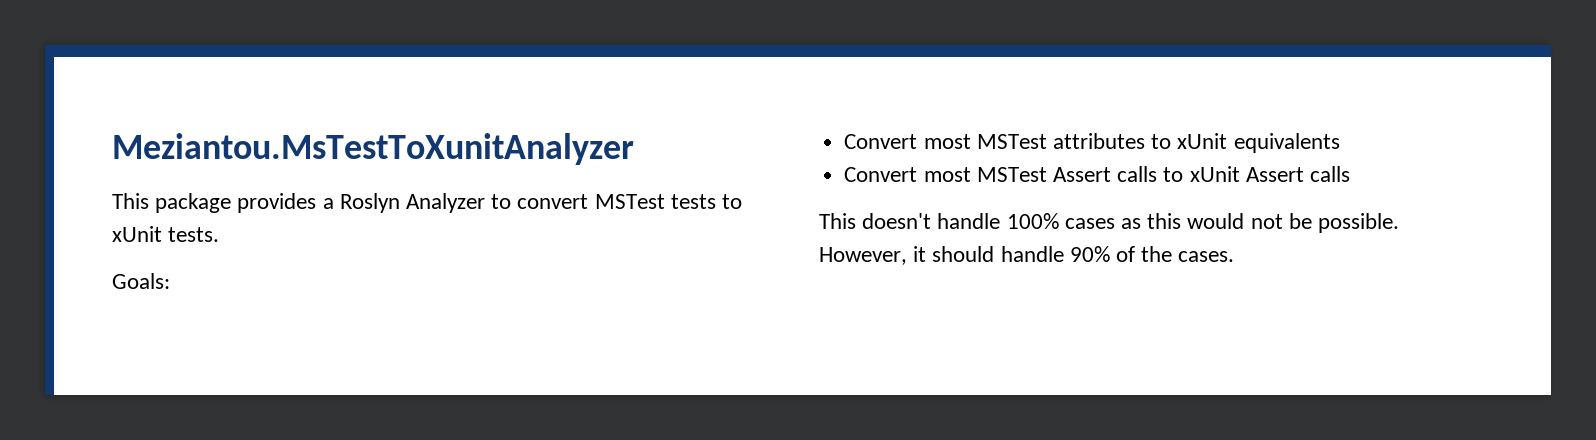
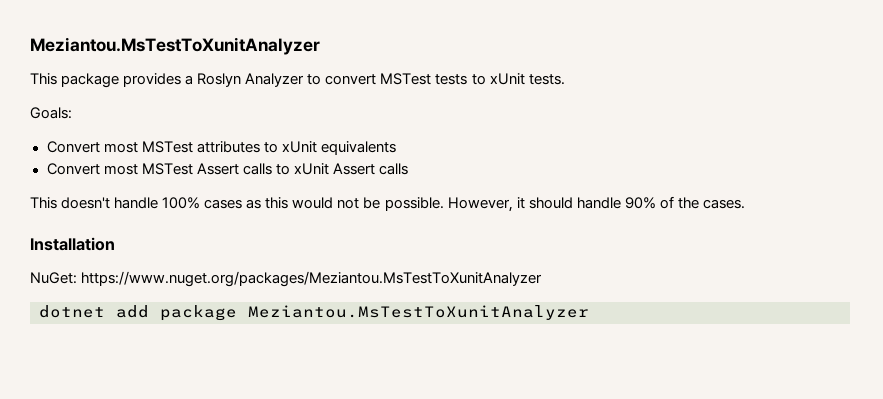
+ Installation
+ NuGet: https://www.nuget.org/packages/Meziantou.MsTestToXunitAnalyzer
+ dotnet add package Meziantou.MsTestToXunitAnalyzer

